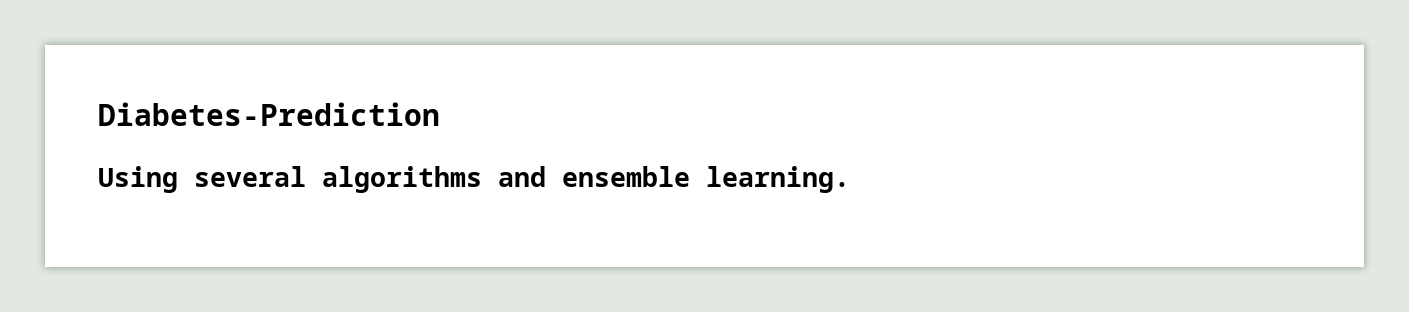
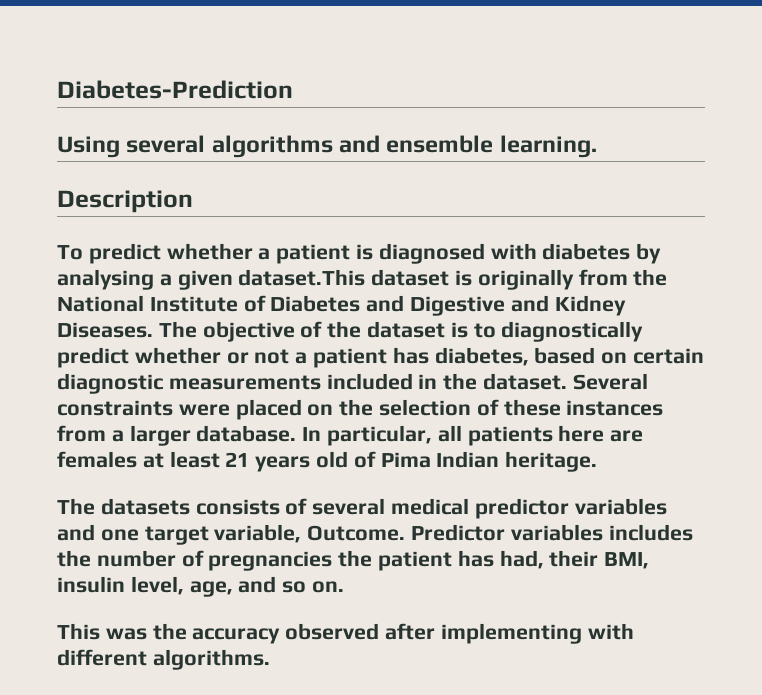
+ Description
+ To predict whether a patient is diagnosed with diabetes by analysing a given dataset.This dataset is originally from the National Institute of Diabetes and Digestive and Kidney Diseases. The objective of the dataset is to diagnostically predict whether or not a patient has diabetes, based on certain diagnostic measurements included in the dataset. Several constraints were placed on the selection of these instances from a larger database. In particular, all patients here are females at least 21 years old of Pima Indian heritage.
+ The datasets consists of several medical predictor variables and one target variable, Outcome. Predictor variables includes the number of pregnancies the patient has had, their BMI, insulin level, age, and so on.
+ This was the accuracy observed after implementing with different algorithms.

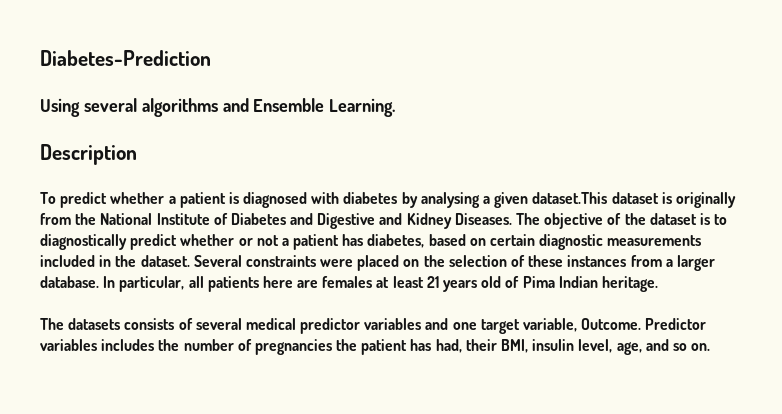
- Using several algorithms and ensemble learning.
+ Using several algorithms and Ensemble Learning.
- This was the accuracy observed after implementing with different algorithms.

